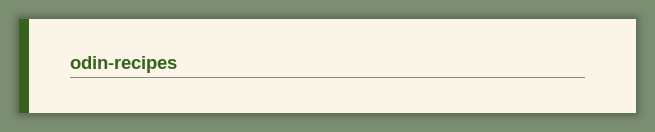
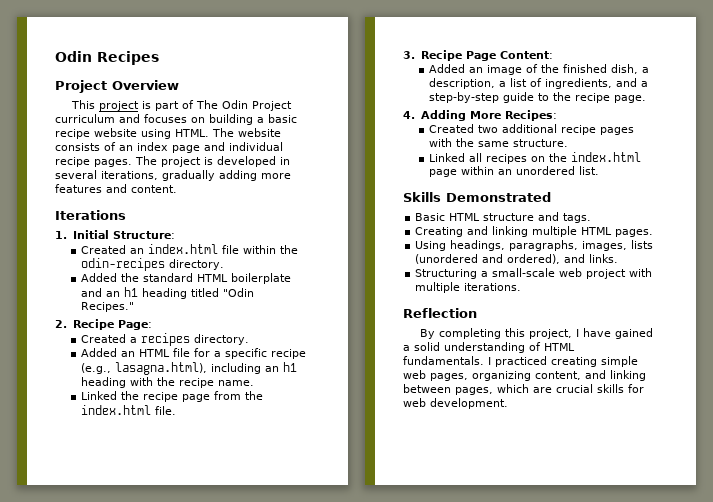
- odin-recipes
+ Odin Recipes
+ Project Overview
+ This project is part of The Odin Project curriculum and focuses on building a basic recipe website using HTML. The website consists of an index page and individual recipe pages. The project is developed in several iterations, gradually adding more features and content.
+ Iterations
+ 1. Initial Structure:
+ Created an index.html file within the odin-recipes directory.
+ Added the standard HTML boilerplate and an h1 heading titled "Odin Recipes."
+ 2. Recipe Page:
+ Created a recipes directory.
+ Added an HTML file for a specific recipe (e.g., lasagna.html), including an h1 heading with the recipe name.
+ Linked the recipe page from the index.html file.
+ 3. Recipe Page Content:
+ Added an image of the finished dish, a description, a list of ingredients, and a step-by-step guide to the recipe page.
+ 4. Adding More Recipes:
+ Created two additional recipe pages with the same structure.
+ Linked all recipes on the index.html page within an unordered list.
+ Skills Demonstrated
+ Basic HTML structure and tags.
+ Creating and linking multiple HTML pages.
+ Using headings, paragraphs, images, lists (unordered and ordered), and links.
+ Structuring a small-scale web project with multiple iterations.
+ Reflection
+ By completing this project, I have gained a solid understanding of HTML fundamentals. I practiced creating simple web pages, organizing content, and linking between pages, which are crucial skills for web development.

